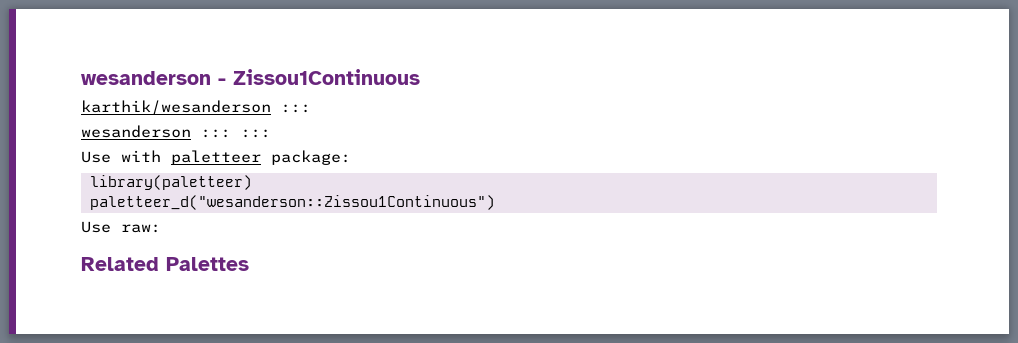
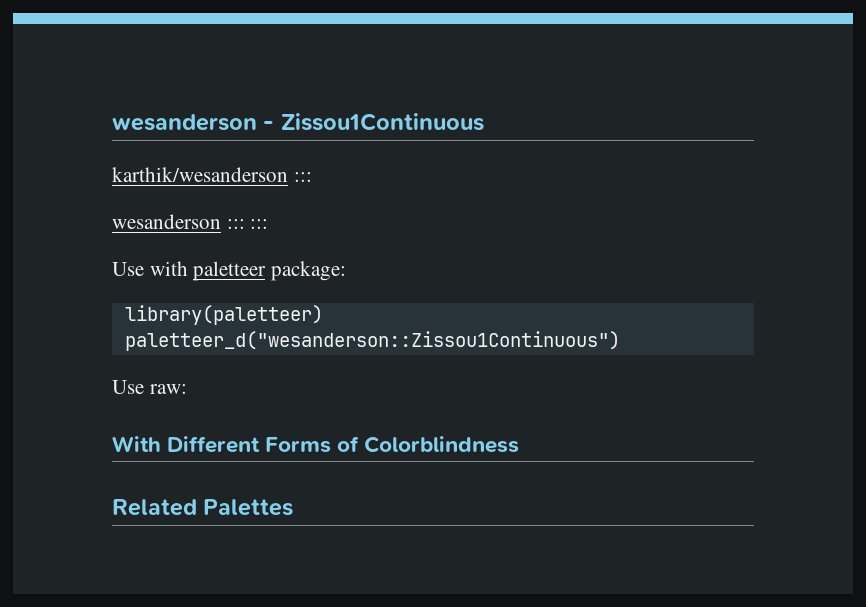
+ With Different Forms of Colorblindness

